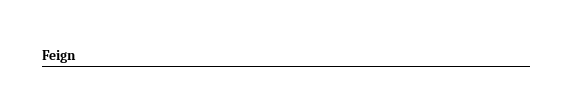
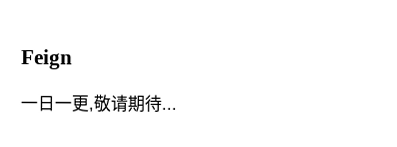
+ 一日一更,敬请期待...

